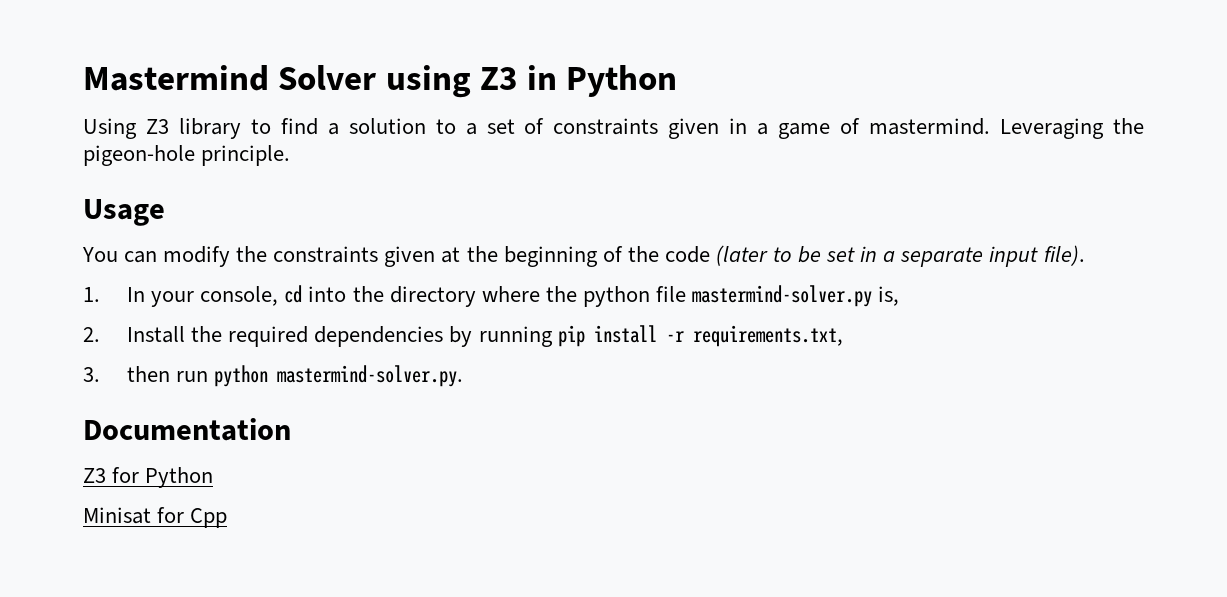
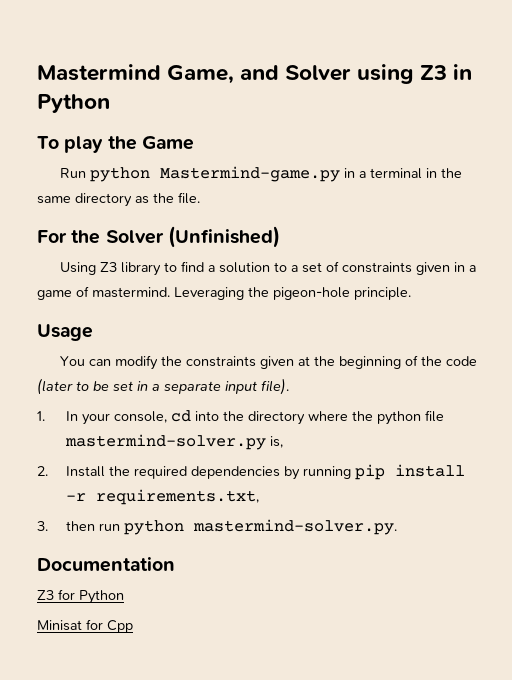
- Mastermind Solver using Z3 in Python
+ Mastermind Game, and Solver using Z3 in Python
+ To play the Game
+ Run python Mastermind-game.py in a terminal in the same directory as the file.
+ For the Solver (Unfinished)

